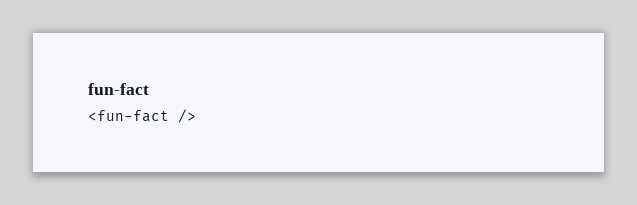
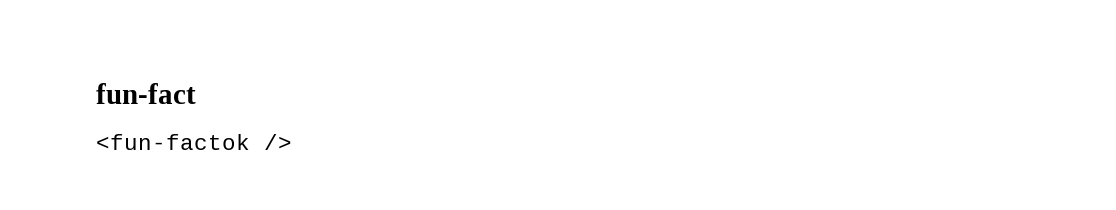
- <fun-fact />
+ <fun-factok />

